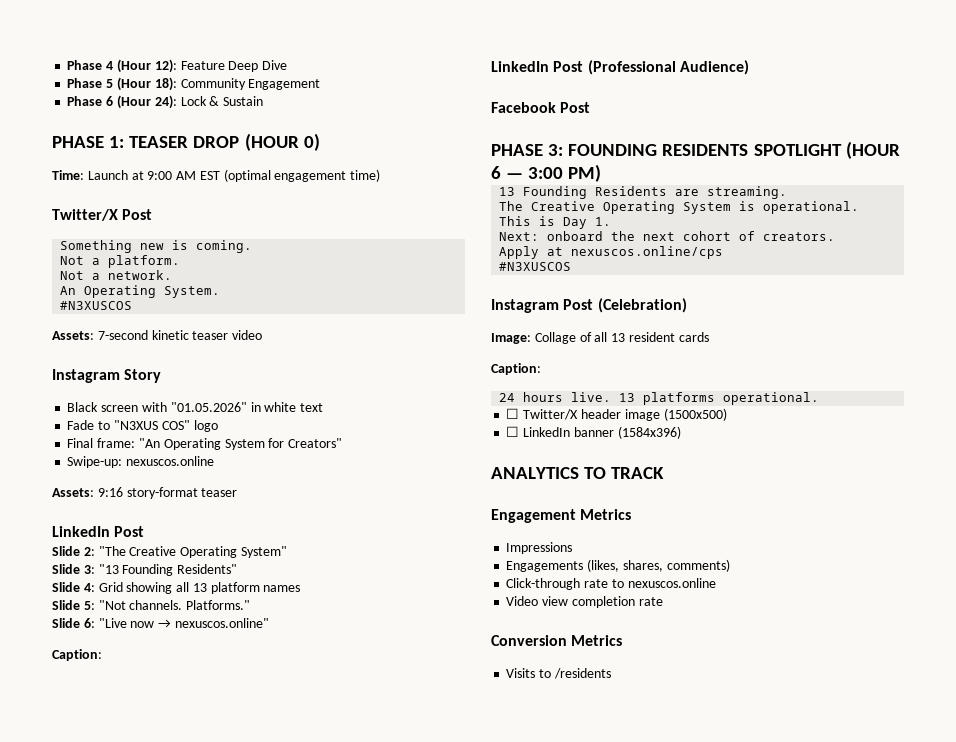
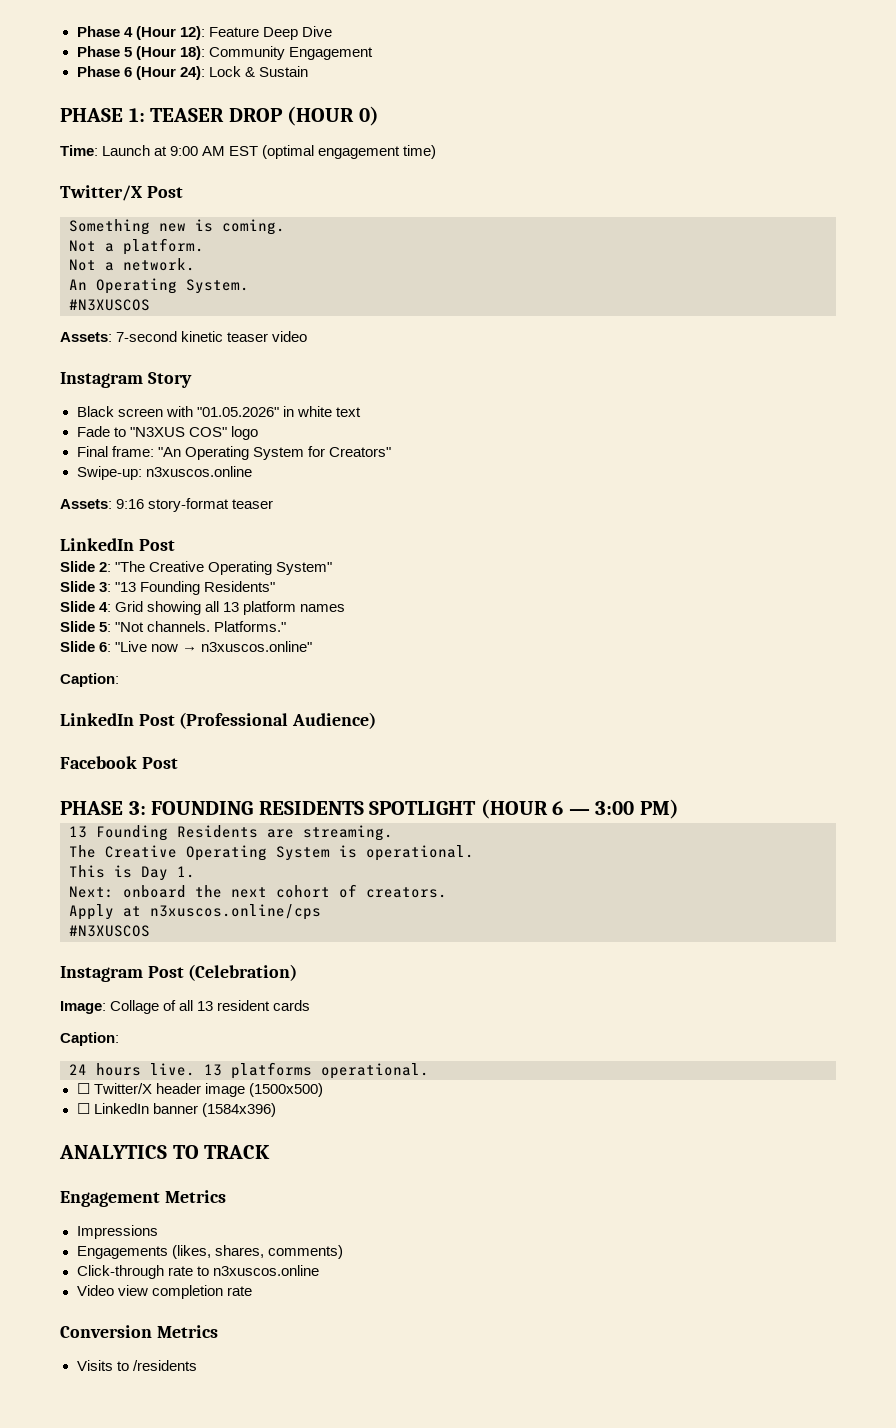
- Swipe-up: nexuscos.online
+ Swipe-up: n3xuscos.online
- Slide 6: "Live now → nexuscos.online"
+ Slide 6: "Live now → n3xuscos.online"
- Apply at nexuscos.online/cps
+ Apply at n3xuscos.online/cps
- Click-through rate to nexuscos.online
+ Click-through rate to n3xuscos.online

